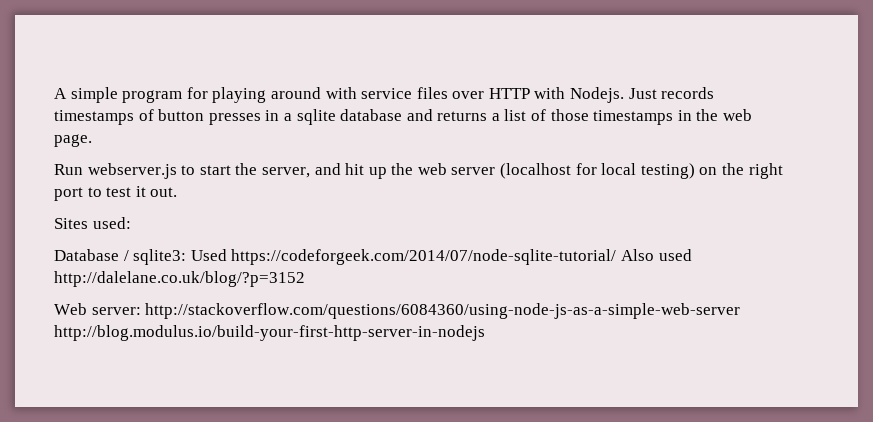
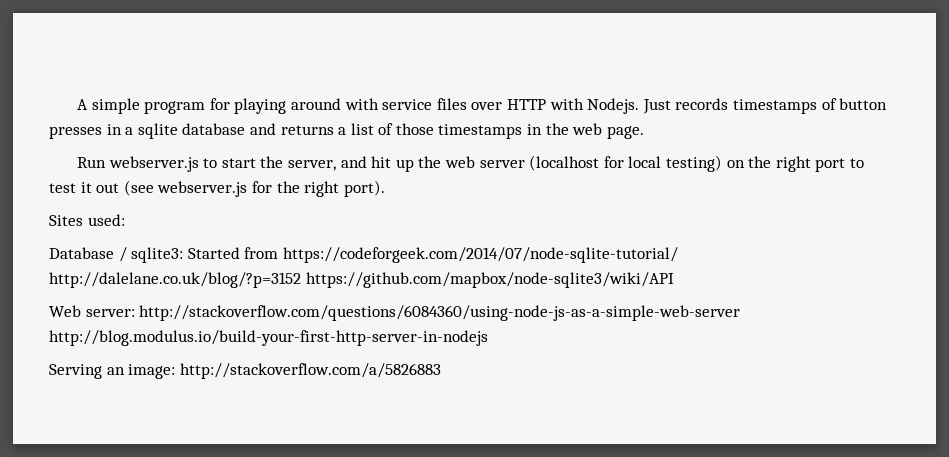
- Run webserver.js to start the server, and hit up the web server (localhost for local testing) on the right port to test it out.
+ Run webserver.js to start the server, and hit up the web server (localhost for local testing) on the right port to test it out (see webserver.js for the right port).
- Database / sqlite3: Used https://codeforgeek.com/2014/07/node-sqlite-tutorial/ Also used http://dalelane.co.uk/blog/?p=3152
+ Database / sqlite3: Started from https://codeforgeek.com/2014/07/node-sqlite-tutorial/ http://dalelane.co.uk/blog/?p=3152 https://github.com/mapbox/node-sqlite3/wiki/API
+ Serving an image: http://stackoverflow.com/a/5826883

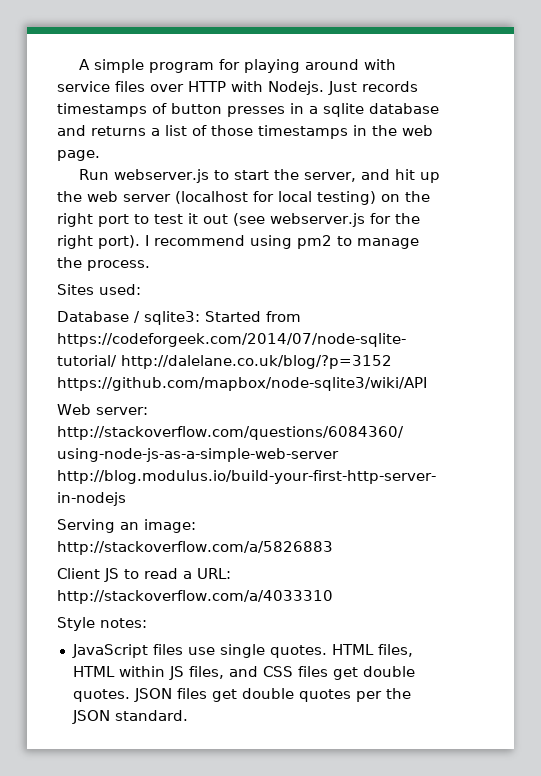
+ I recommend using pm2 to manage the process.
+ Client JS to read a URL: http://stackoverflow.com/a/4033310
+ Style notes:
+ JavaScript files use single quotes. HTML files, HTML within JS files, and CSS files get double quotes. JSON files get double quotes per the JSON standard.

